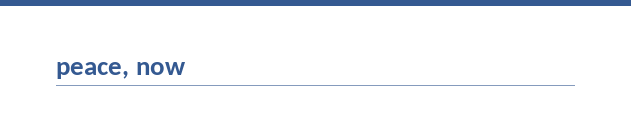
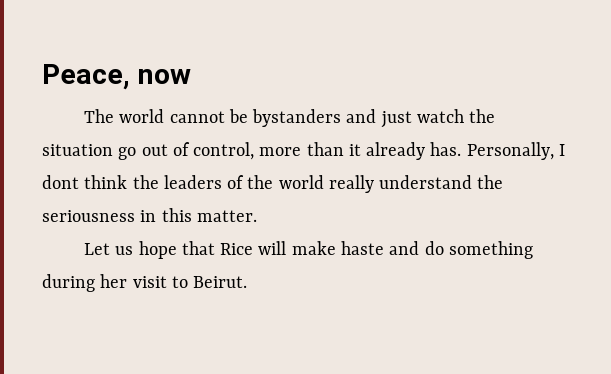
- peace, now
+ Peace, now
+ The world cannot be bystanders and just watch the situation go out of control, more than it already has. Personally, I dont think the leaders of the world really understand the seriousness in this matter.
+ Let us hope that Rice will make haste and do something during her visit to Beirut.

